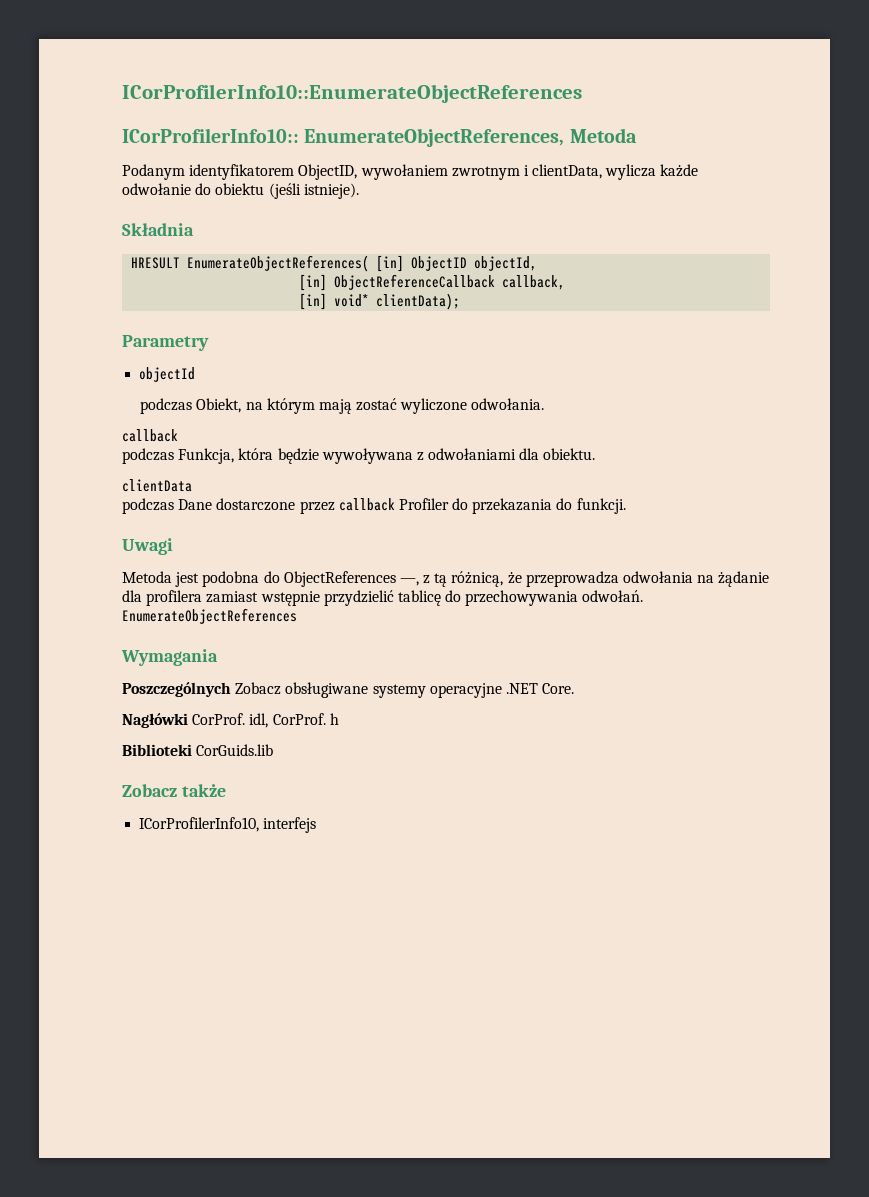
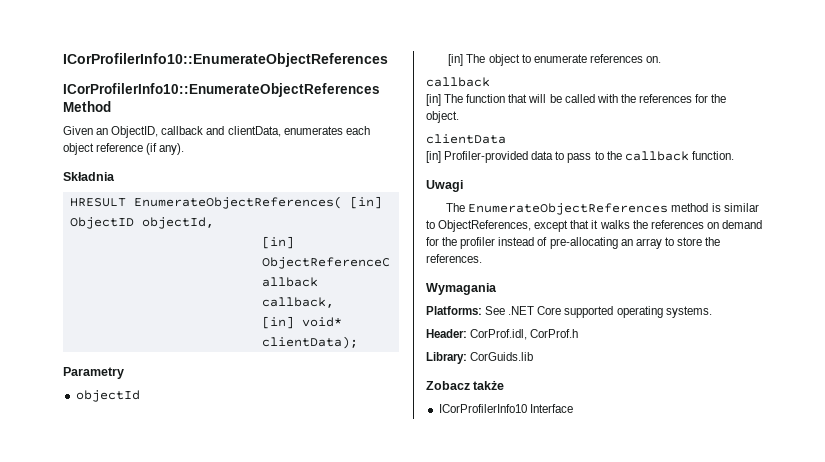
- ICorProfilerInfo10:: EnumerateObjectReferences, Metoda
- Podanym identyfikatorem ObjectID, wywołaniem zwrotnym i clientData, wylicza każde odwołanie do obiektu (jeśli istnieje).
+ ICorProfilerInfo10::EnumerateObjectReferences Method
+ Given an ObjectID, callback and clientData, enumerates each object reference (if any).
- podczas Obiekt, na którym mają zostać wyliczone odwołania.
+ [in] The object to enumerate references on.
  callback
- podczas Funkcja, która będzie wywoływana z odwołaniami dla obiektu.
+ [in] The function that will be called with the references for the object.
  clientData
- podczas Dane dostarczone przez callback Profiler do przekazania do funkcji.
+ [in] Profiler-provided data to pass to the callback function.
  Uwagi
- Metoda jest podobna do ObjectReferences —, z tą różnicą, że przeprowadza odwołania na żądanie dla profilera zamiast wstępnie przydzielić tablicę do przechowywania odwołań. EnumerateObjectReferences
+ The EnumerateObjectReferences method is similar to ObjectReferences, except that it walks the references on demand for the profiler instead of pre-allocating an array to store the references.
  Wymagania
- Poszczególnych Zobacz obsługiwane systemy operacyjne .NET Core.
- Nagłówki CorProf. idl, CorProf. h
- Biblioteki CorGuids.lib
+ Platforms: See .NET Core supported operating systems.
+ Header: CorProf.idl, CorProf.h
+ Library: CorGuids.lib
- ICorProfilerInfo10, interfejs
+ ICorProfilerInfo10 Interface

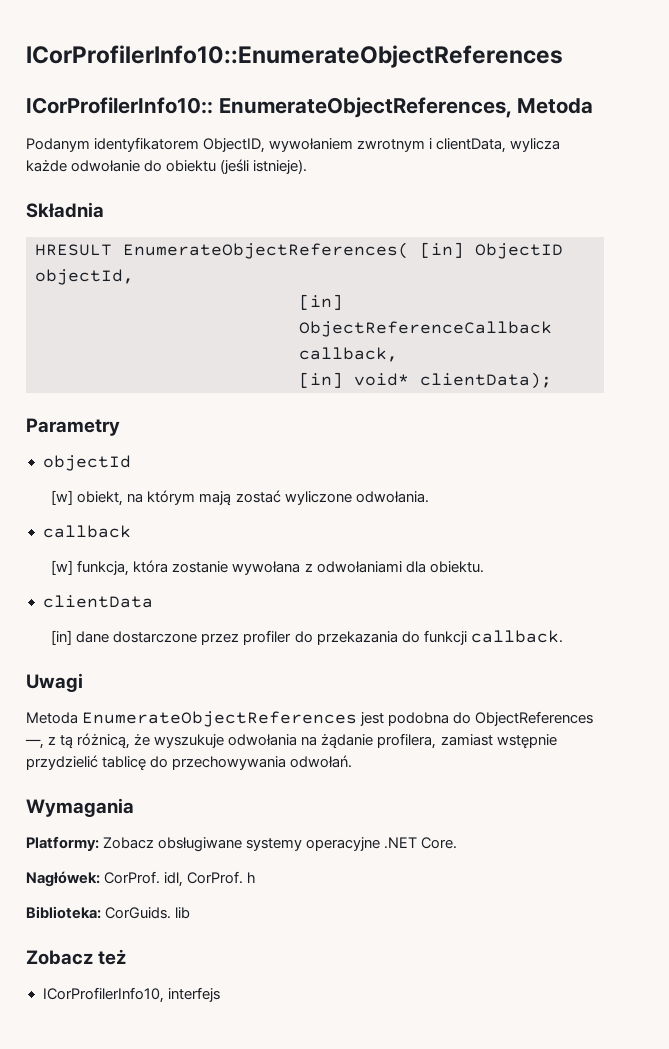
- ICorProfilerInfo10::EnumerateObjectReferences Method
- Given an ObjectID, callback and clientData, enumerates each object reference (if any).
+ ICorProfilerInfo10:: EnumerateObjectReferences, Metoda
+ Podanym identyfikatorem ObjectID, wywołaniem zwrotnym i clientData, wylicza każde odwołanie do obiektu (jeśli istnieje).
- [in] The object to enumerate references on.
+ [w] obiekt, na którym mają zostać wyliczone odwołania.
  callback
- [in] The function that will be called with the references for the object.
+ [w] funkcja, która zostanie wywołana z odwołaniami dla obiektu.
  clientData
- [in] Profiler-provided data to pass to the callback function.
+ [in] dane dostarczone przez profiler do przekazania do funkcji callback.
  Uwagi
- The EnumerateObjectReferences method is similar to ObjectReferences, except that it walks the references on demand for the profiler instead of pre-allocating an array to store the references.
+ Metoda EnumerateObjectReferences jest podobna do ObjectReferences —, z tą różnicą, że wyszukuje odwołania na żądanie profilera, zamiast wstępnie przydzielić tablicę do przechowywania odwołań.
  Wymagania
- Platforms: See .NET Core supported operating systems.
- Header: CorProf.idl, CorProf.h
- Library: CorGuids.lib
- Zobacz także
- ICorProfilerInfo10 Interface
+ Platformy: Zobacz obsługiwane systemy operacyjne .NET Core.
+ Nagłówek: CorProf. idl, CorProf. h
+ Biblioteka: CorGuids. lib
+ Zobacz też
+ ICorProfilerInfo10, interfejs

